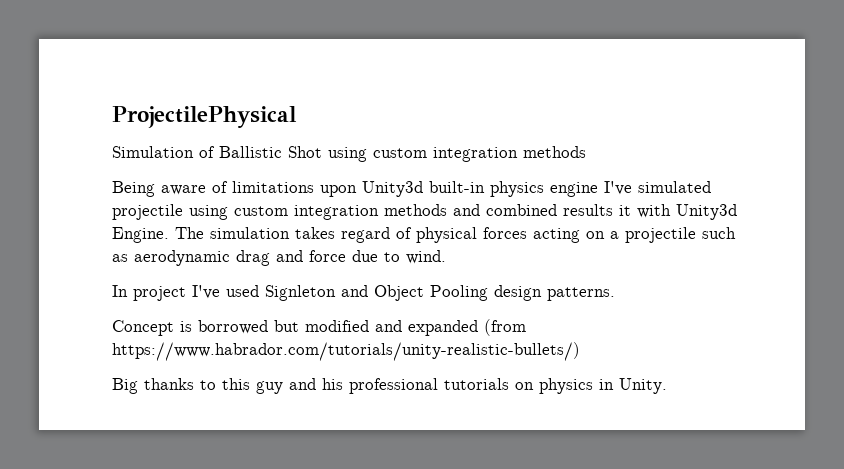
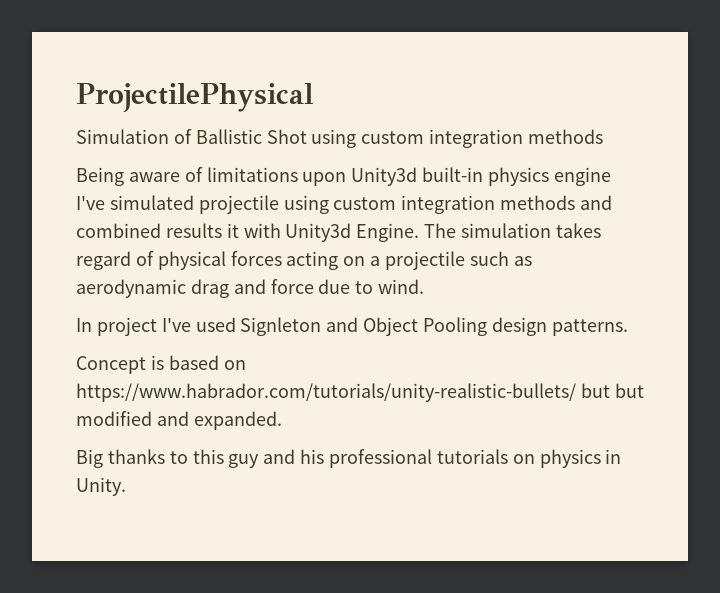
- Concept is borrowed but modified and expanded (from https://www.habrador.com/tutorials/unity-realistic-bullets/)
+ Concept is based on https://www.habrador.com/tutorials/unity-realistic-bullets/ but but modified and expanded.

